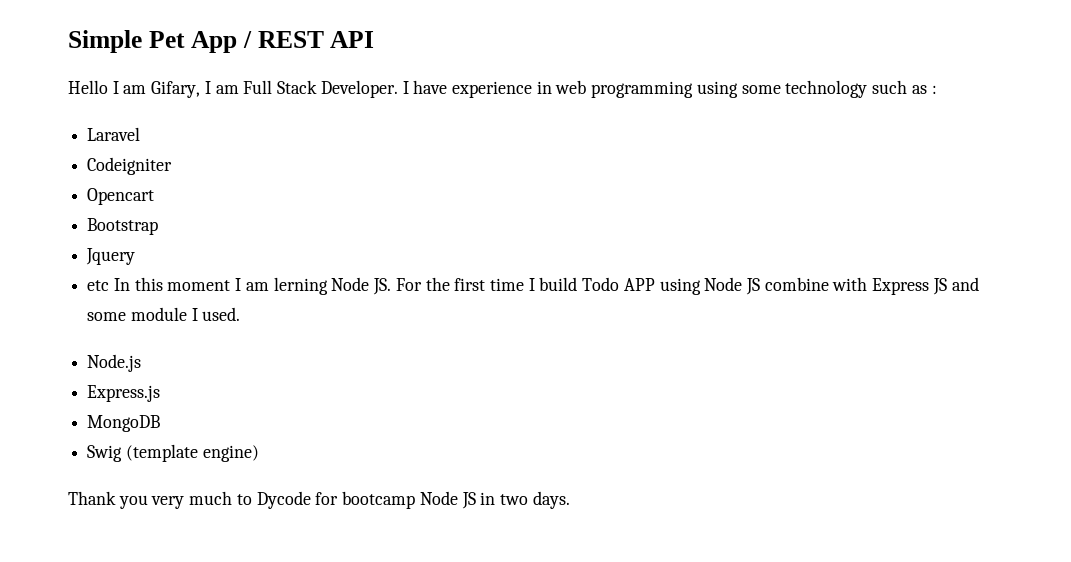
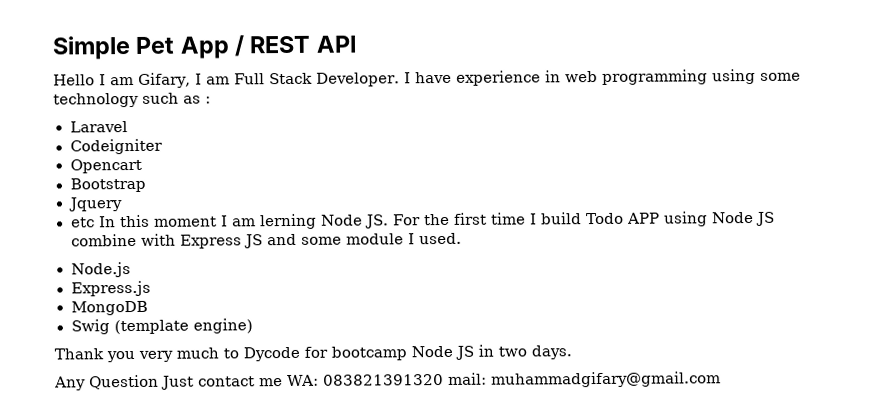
+ Any Question Just contact me WA: 083821391320 mail: muhammadgifary@gmail.com

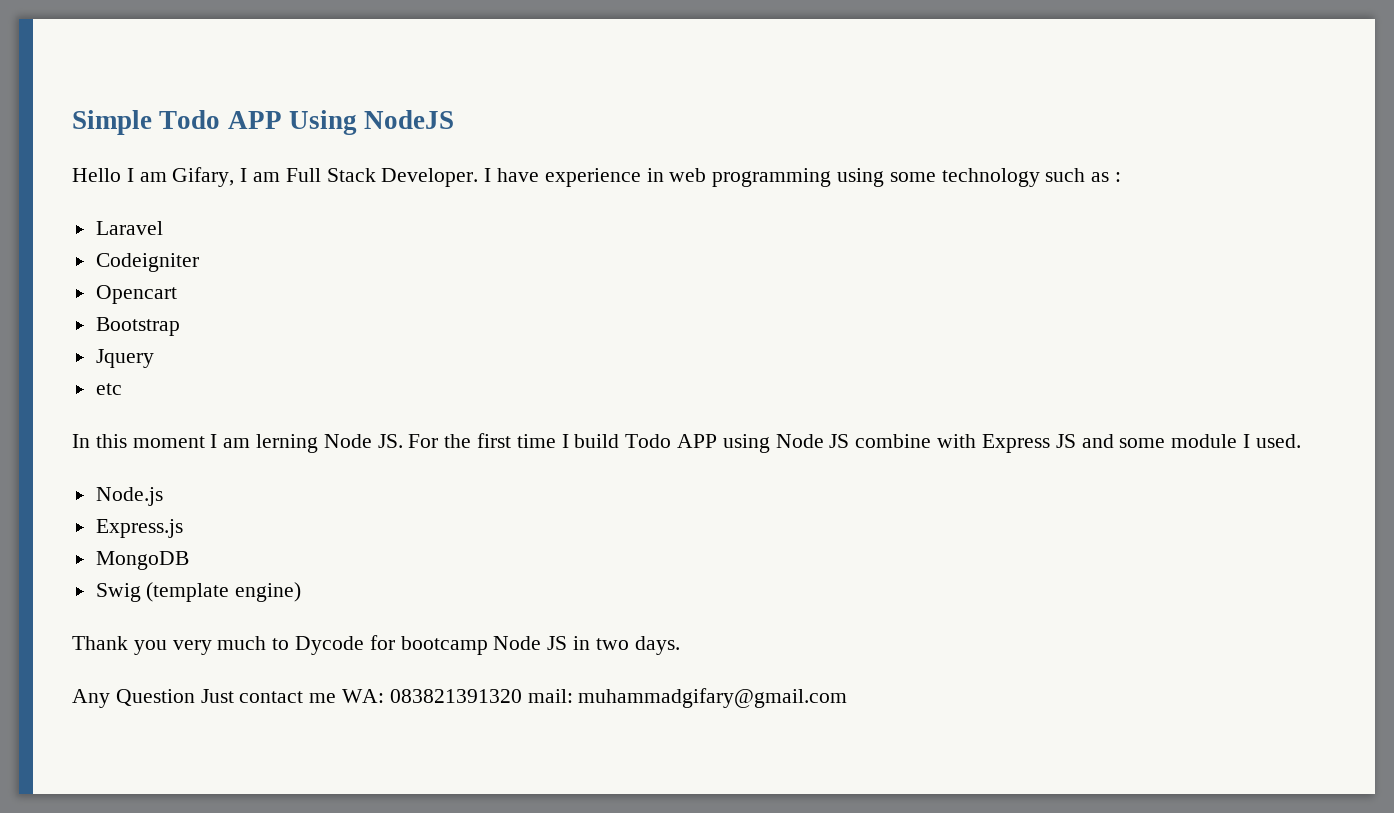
- Simple Pet App / REST API
+ Simple Todo APP Using NodeJS
- etc In this moment I am lerning Node JS. For the first time I build Todo APP using Node JS combine with Express JS and some module I used.
+ etc
+ In this moment I am lerning Node JS. For the first time I build Todo APP using Node JS combine with Express JS and some module I used.

